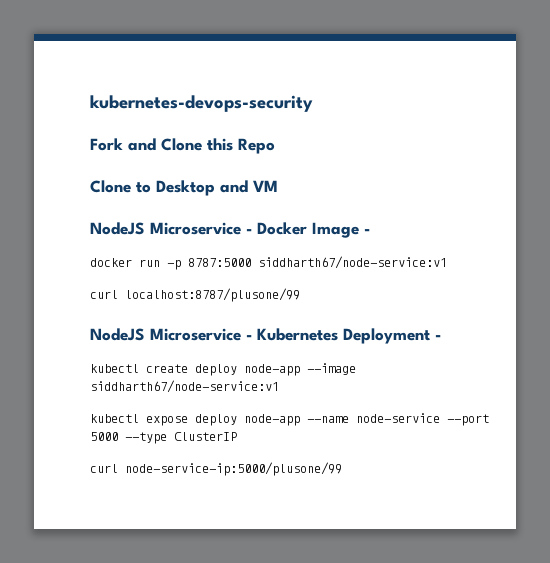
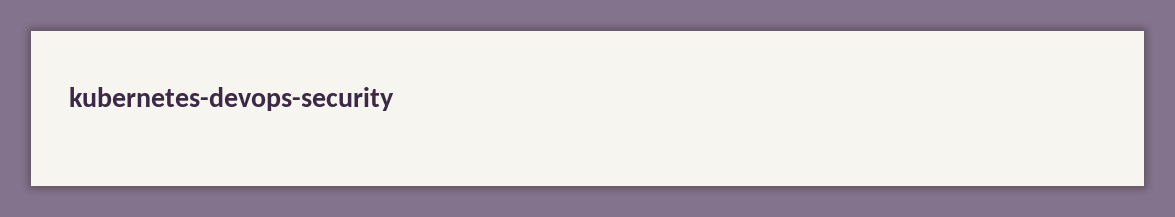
- Fork and Clone this Repo
- Clone to Desktop and VM
- NodeJS Microservice - Docker Image -
- docker run -p 8787:5000 siddharth67/node-service:v1
- curl localhost:8787/plusone/99
- NodeJS Microservice - Kubernetes Deployment -
- kubectl create deploy node-app --image siddharth67/node-service:v1
- kubectl expose deploy node-app --name node-service --port 5000 --type ClusterIP
- curl node-service-ip:5000/plusone/99

